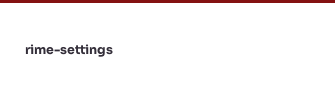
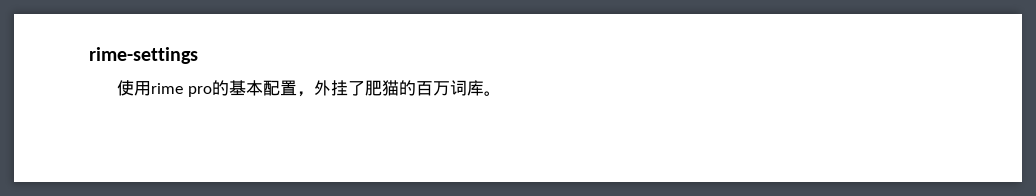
+ 使用rime pro的基本配置，外挂了肥猫的百万词库。

